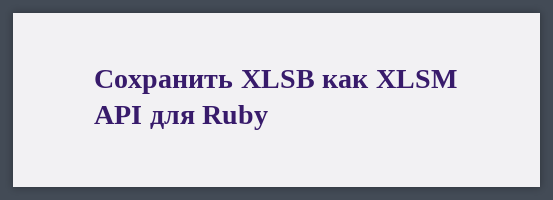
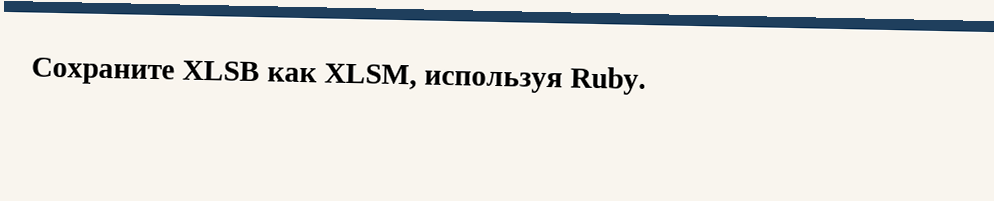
- Сохранить XLSB как XLSM API для Ruby
+ Сохраните XLSB как XLSM, используя Ruby.

